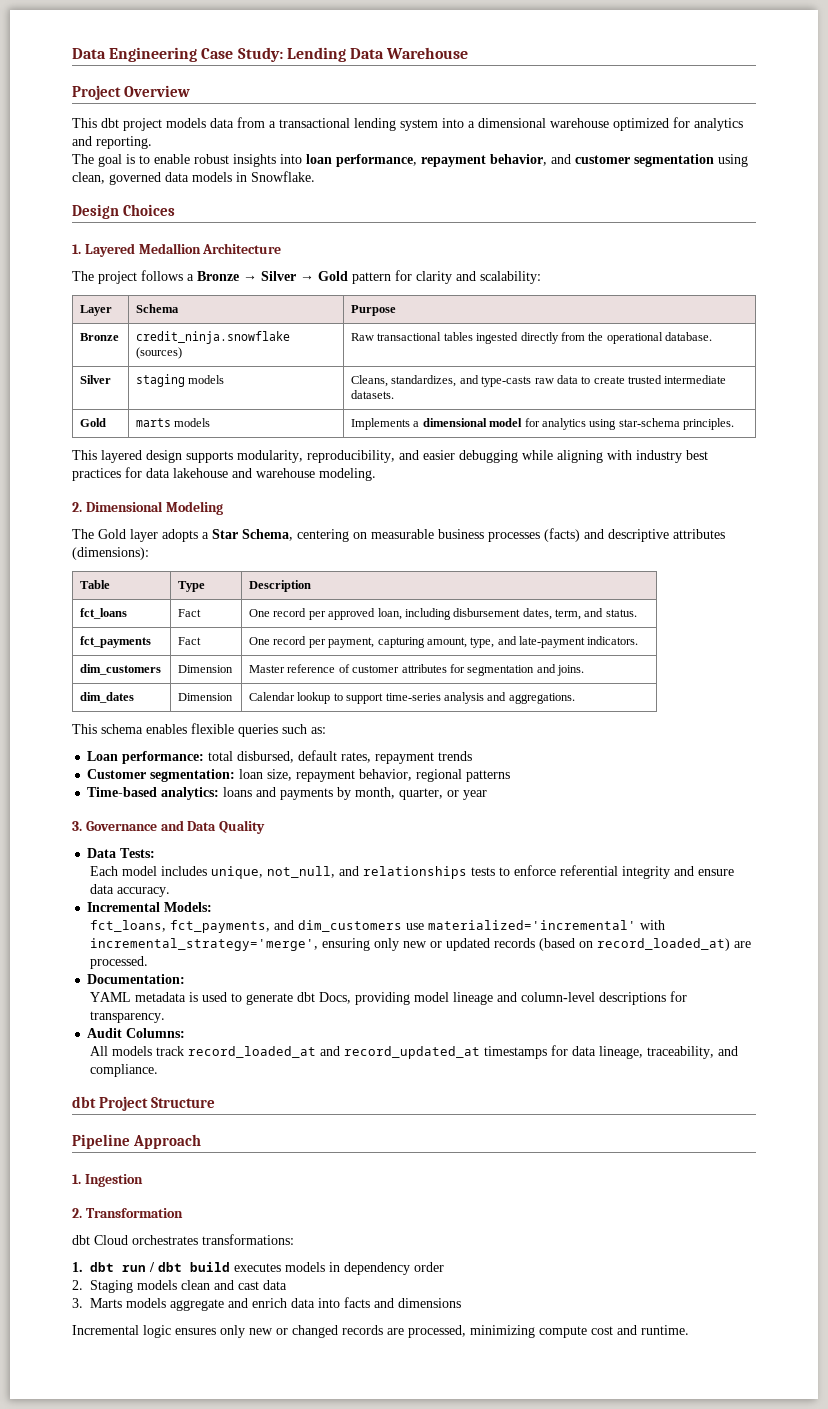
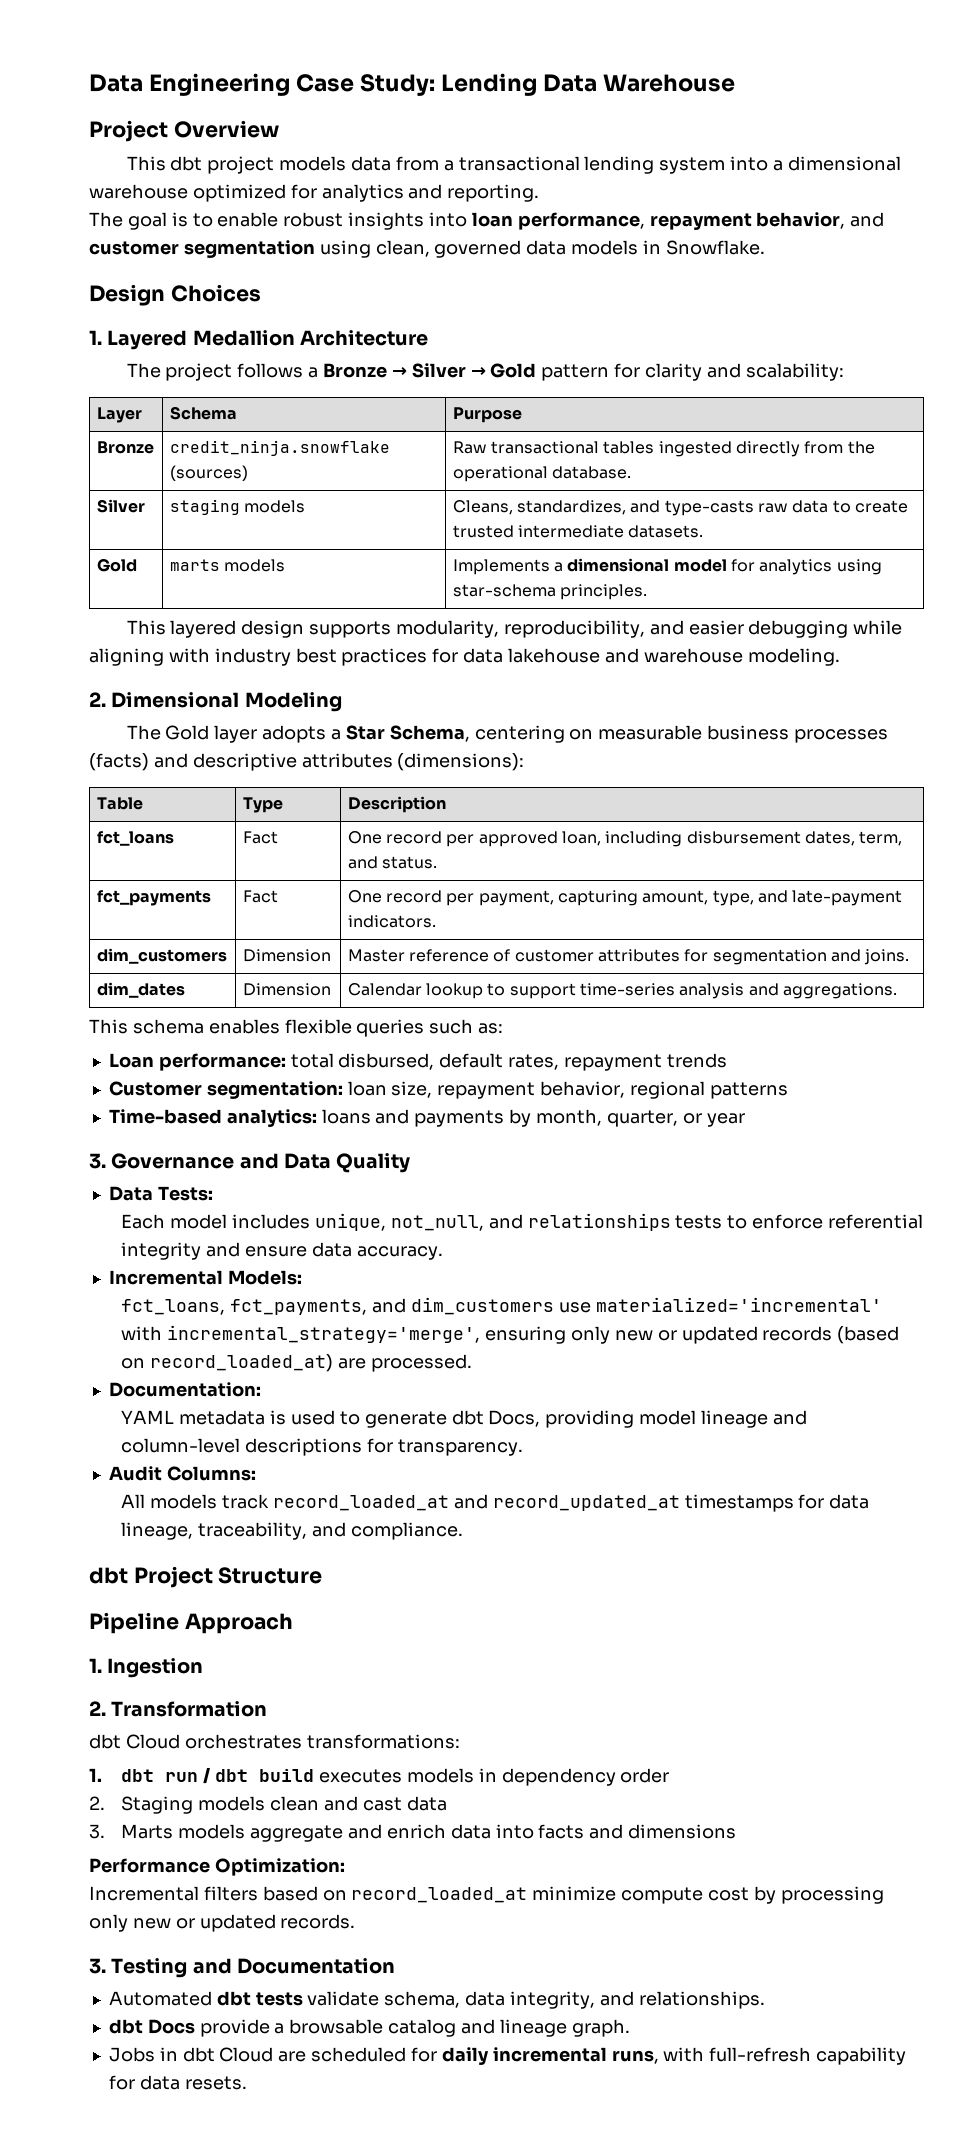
- Incremental logic ensures only new or changed records are processed, minimizing compute cost and runtime.
+ Performance Optimization:
+ Incremental filters based on record_loaded_at minimize compute cost by processing only new or updated records.
+ 3. Testing and Documentation
+ Automated dbt tests validate schema, data integrity, and relationships.
+ dbt Docs provide a browsable catalog and lineage graph.
+ Jobs in dbt Cloud are scheduled for daily incremental runs, with full-refresh capability for data resets.

